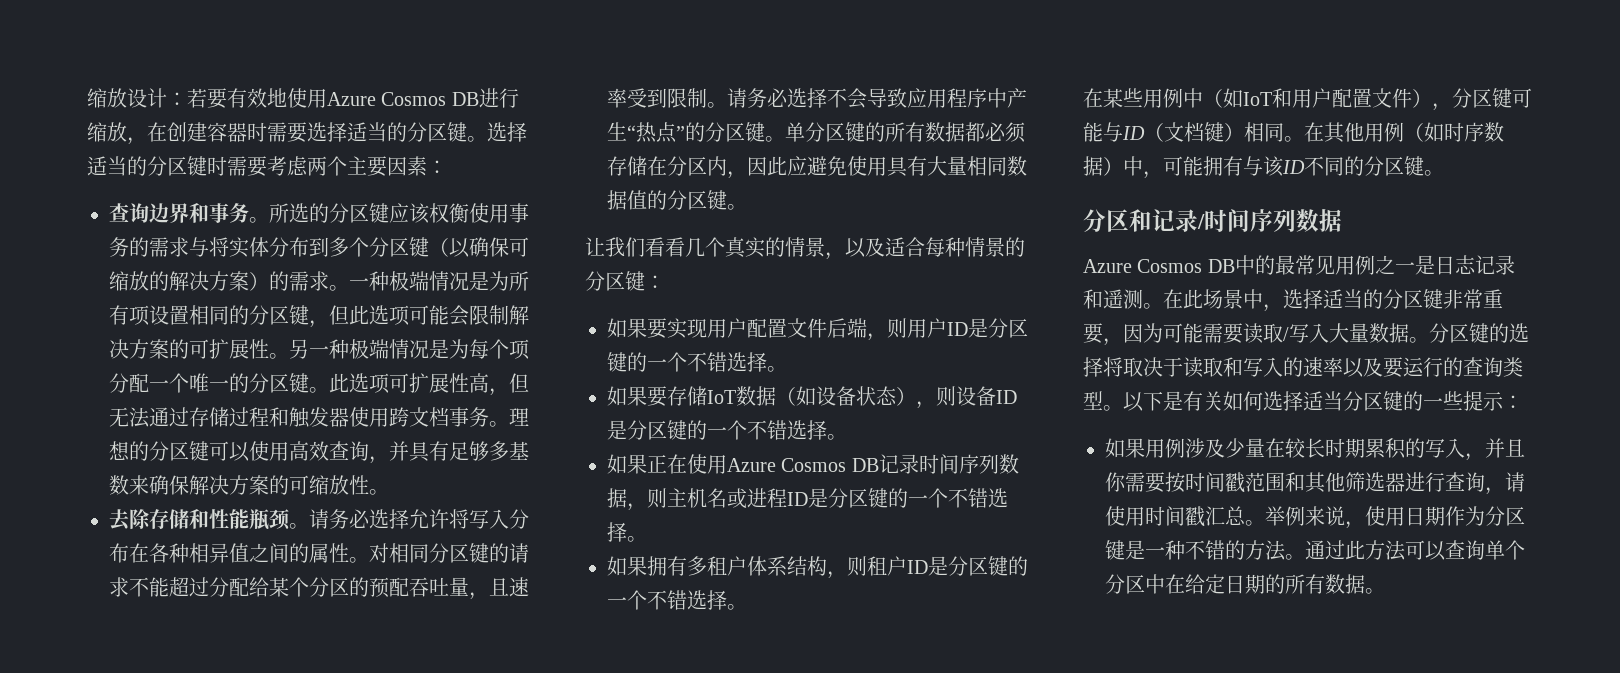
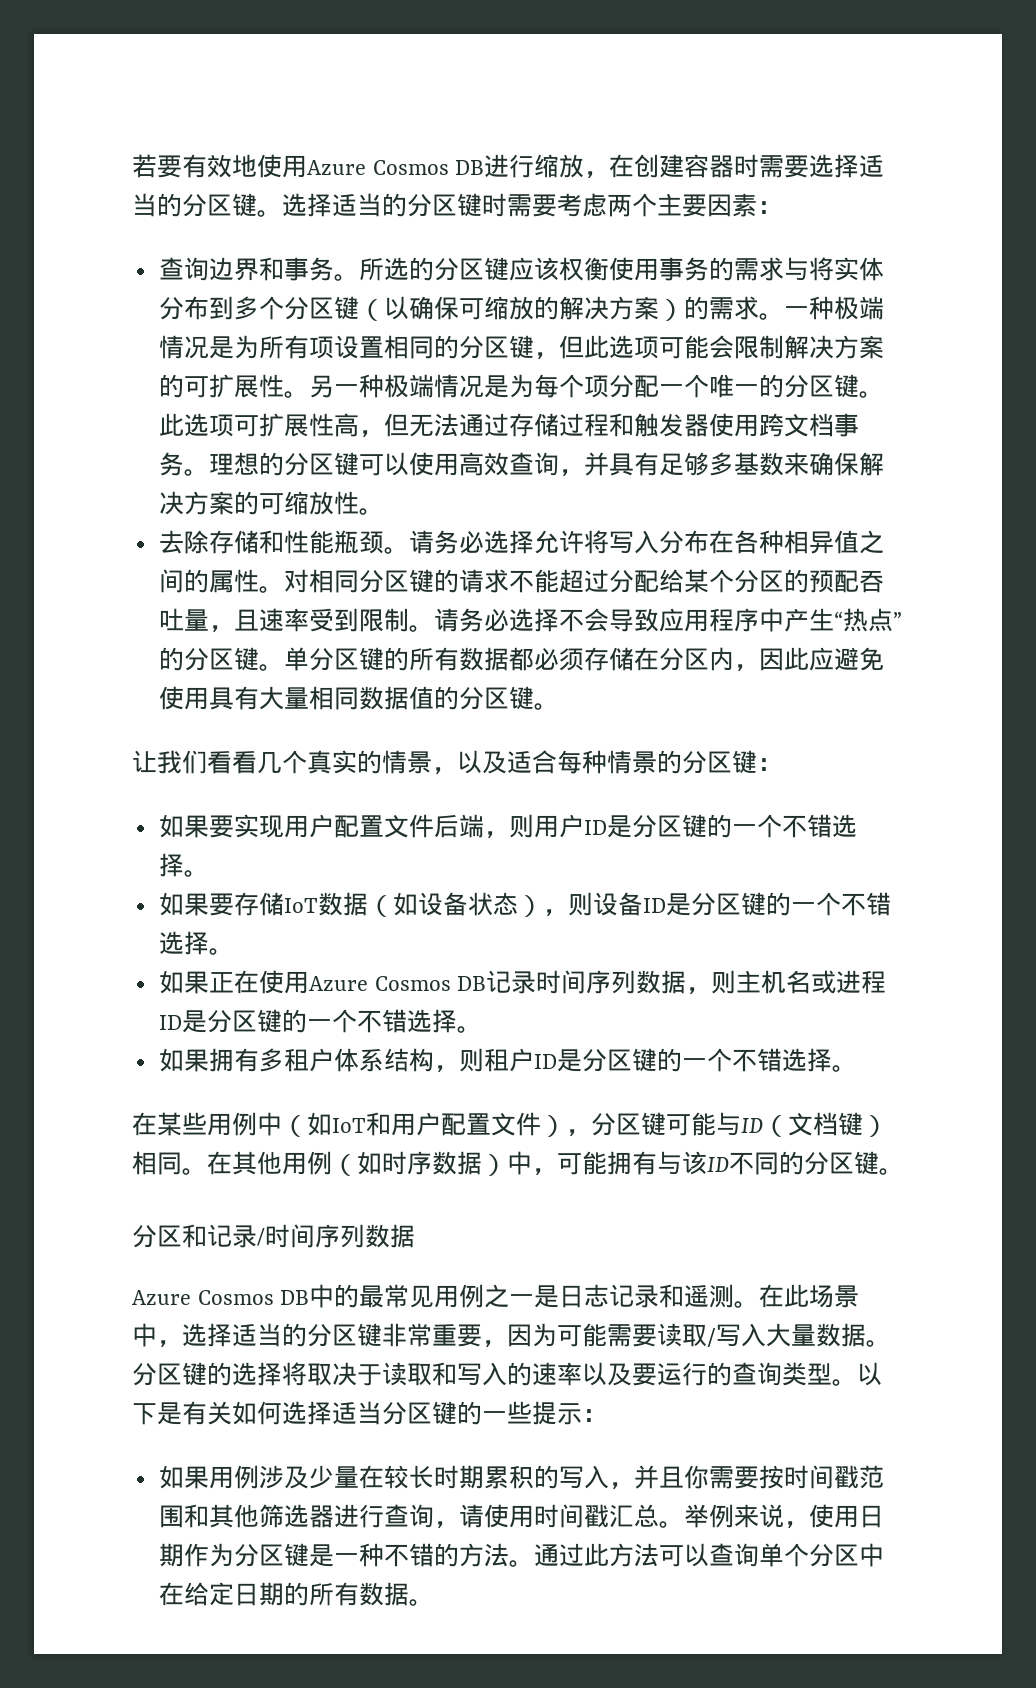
- 缩放设计：若要有效地使用Azure Cosmos DB进行缩放，在创建容器时需要选择适当的分区键。
+ 若要有效地使用Azure Cosmos DB进行缩放，在创建容器时需要选择适当的分区键。

